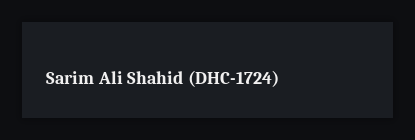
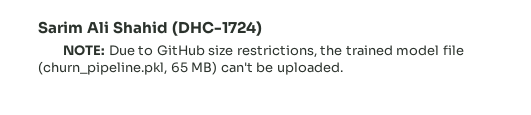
+ NOTE: Due to GitHub size restrictions, the trained model file (churn_pipeline.pkl, 65 MB) can't be uploaded.

